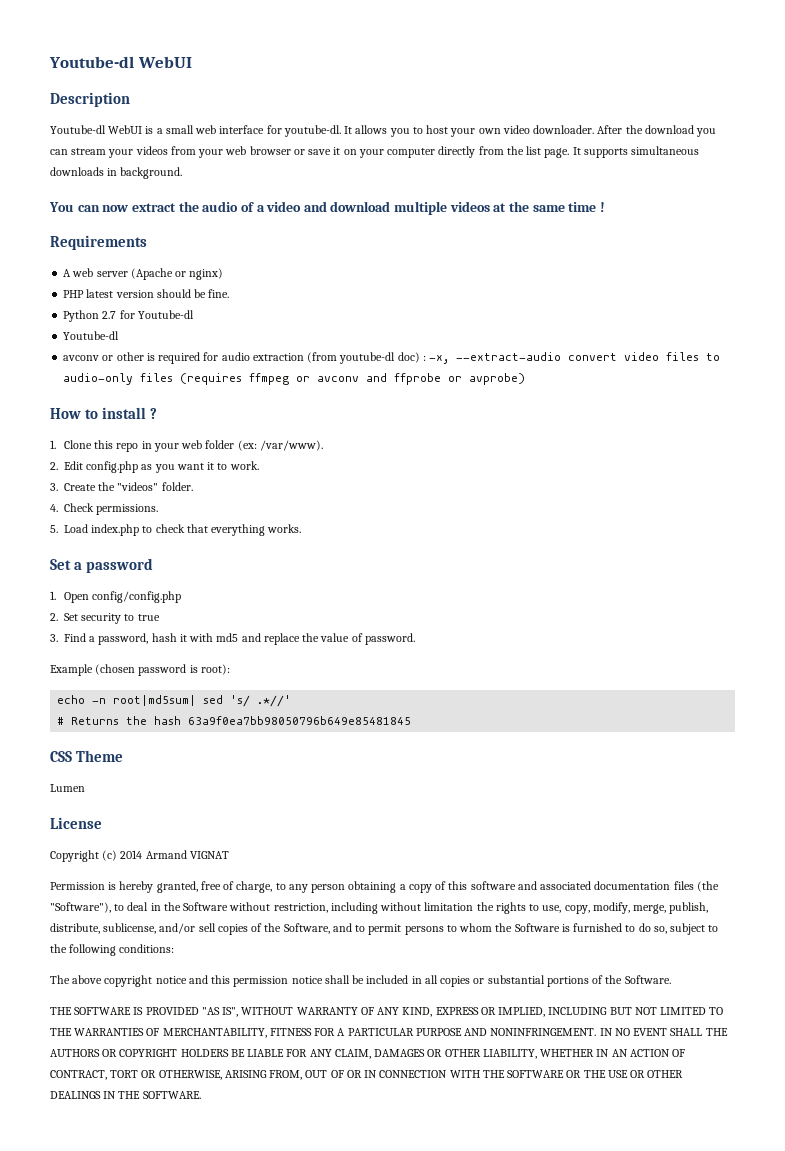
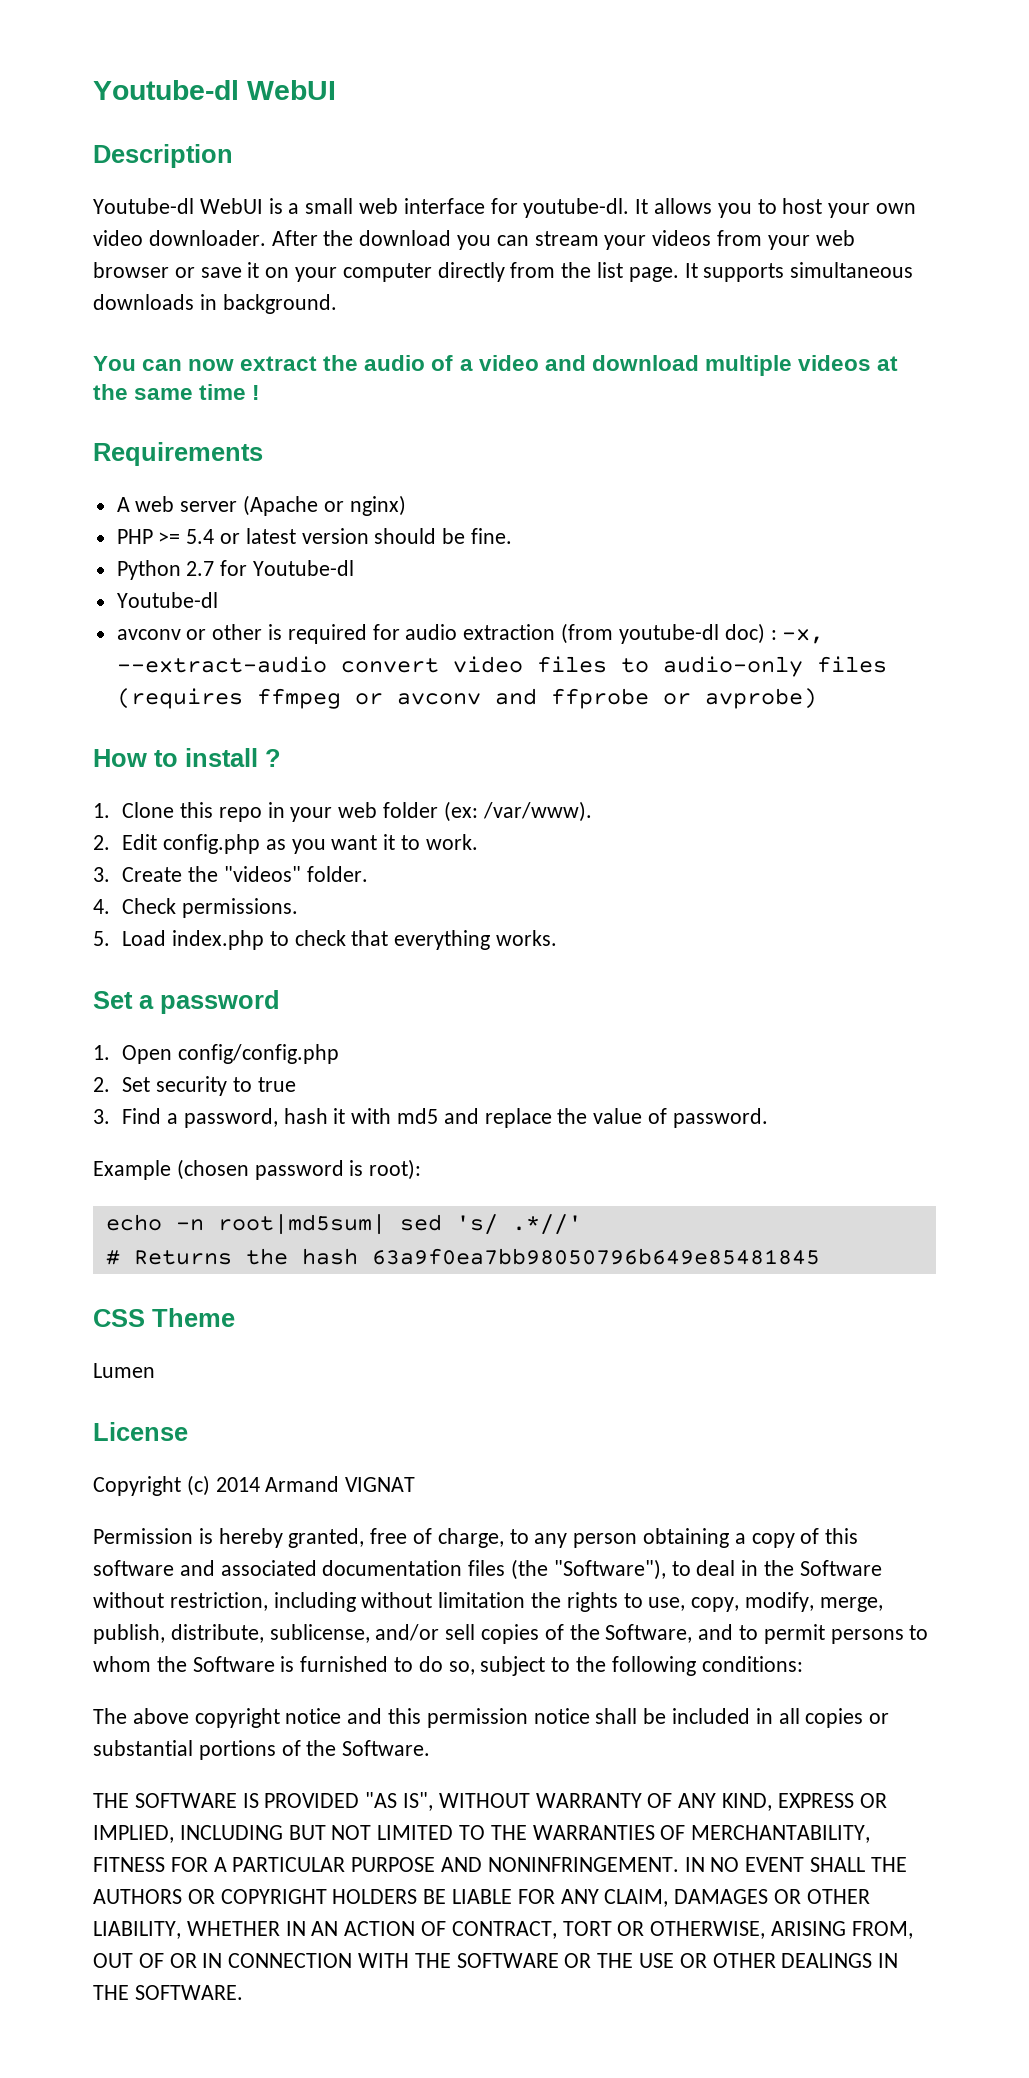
- PHP latest version should be fine.
+ PHP >= 5.4 or latest version should be fine.

